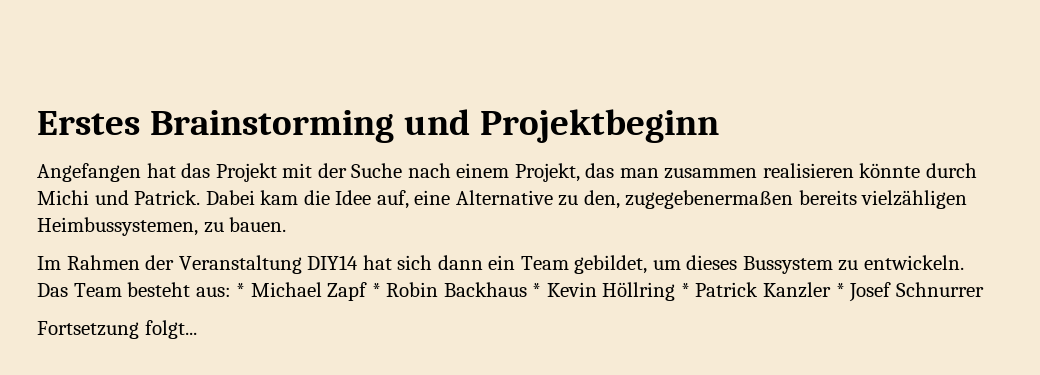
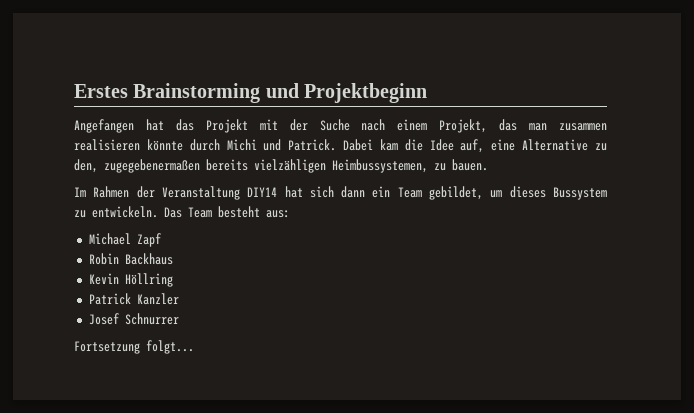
- Das Team besteht aus: * Michael Zapf * Robin Backhaus * Kevin Höllring * Patrick Kanzler * Josef Schnurrer
+ Das Team besteht aus:
+ Michael Zapf
+ Robin Backhaus
+ Kevin Höllring
+ Patrick Kanzler
+ Josef Schnurrer

